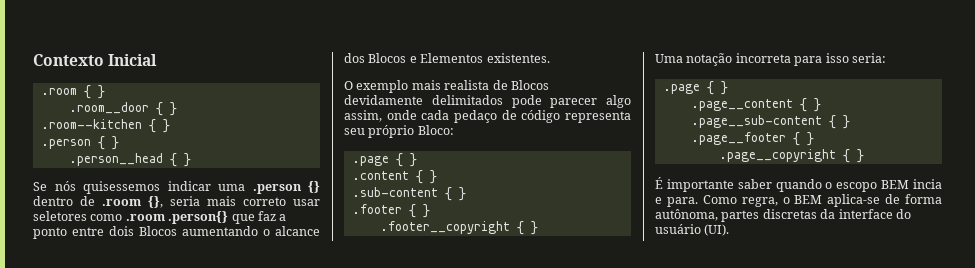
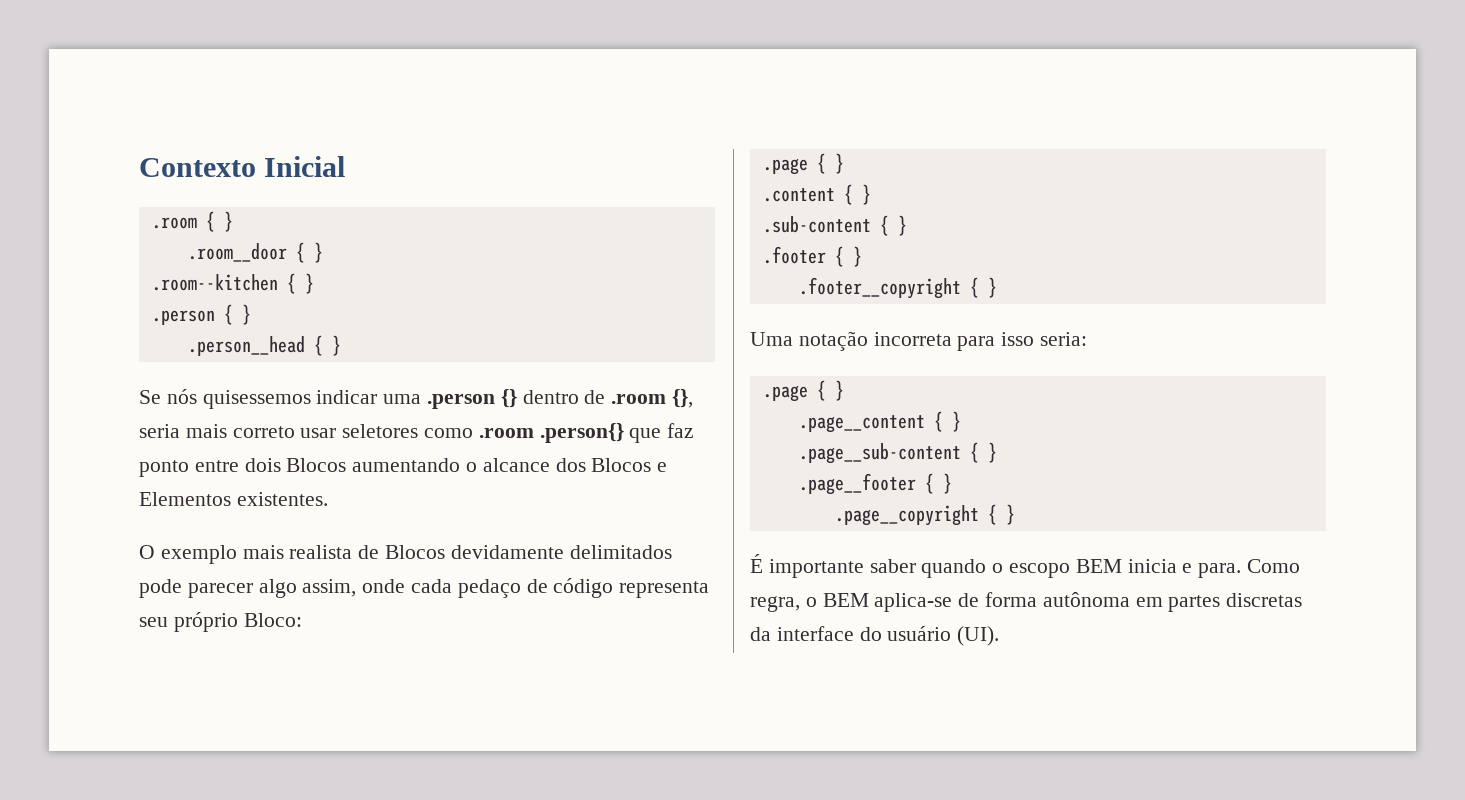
- Se nós quisessemos indicar uma .person {} dentro de .room {}, seria mais correto usar seletores como .room .person{} que faz a ponto entre dois Blocos aumentando o alcance dos Blocos e Elementos existentes.
+ Se nós quisessemos indicar uma .person {} dentro de .room {}, seria mais correto usar seletores como .room .person{} que faz ponto entre dois Blocos aumentando o alcance dos Blocos e Elementos existentes.
- É importante saber quando o escopo BEM incia e para. Como regra, o BEM aplica-se de forma autônoma, partes discretas da interface do usuário (UI).
+ É importante saber quando o escopo BEM inicia e para. Como regra, o BEM aplica-se de forma autônoma em partes discretas da interface do usuário (UI).

